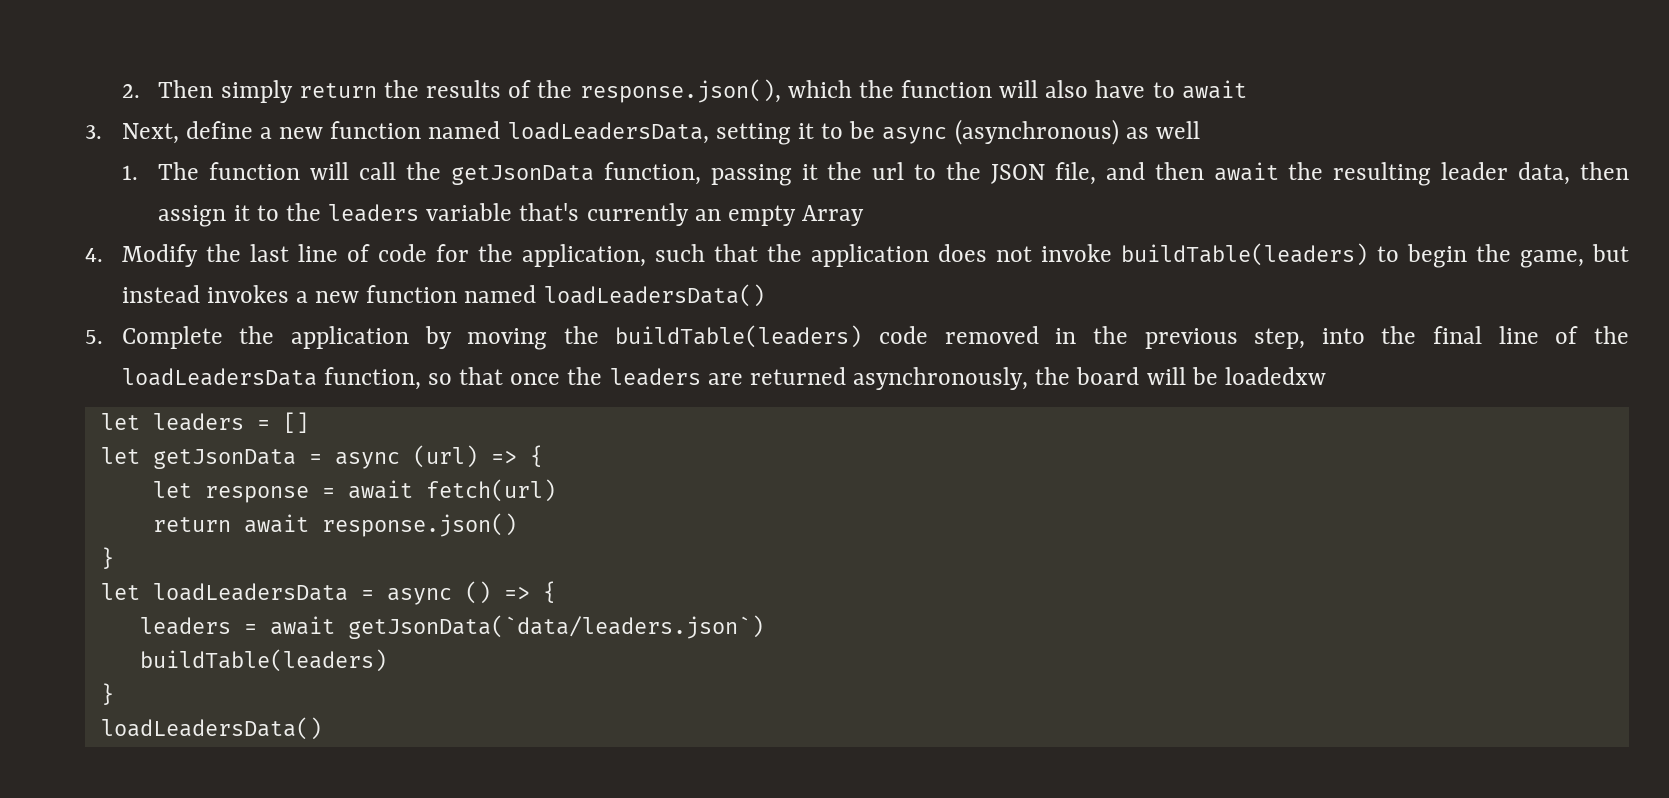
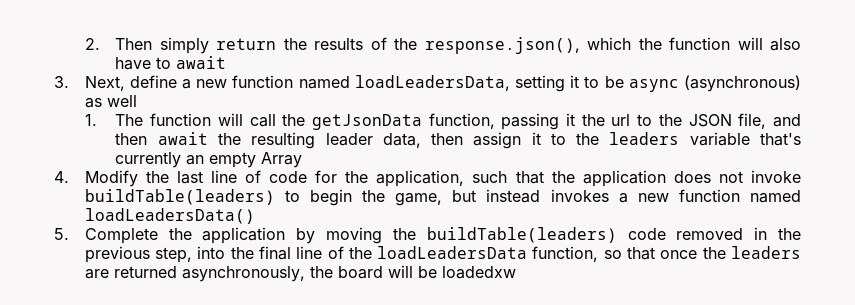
- let leaders = []
- let getJsonData = async (url) => {
- let response = await fetch(url)
- return await response.json()
- }
- let loadLeadersData = async () => {
- leaders = await getJsonData(`data/leaders.json`)
- buildTable(leaders)
- }
- loadLeadersData()

